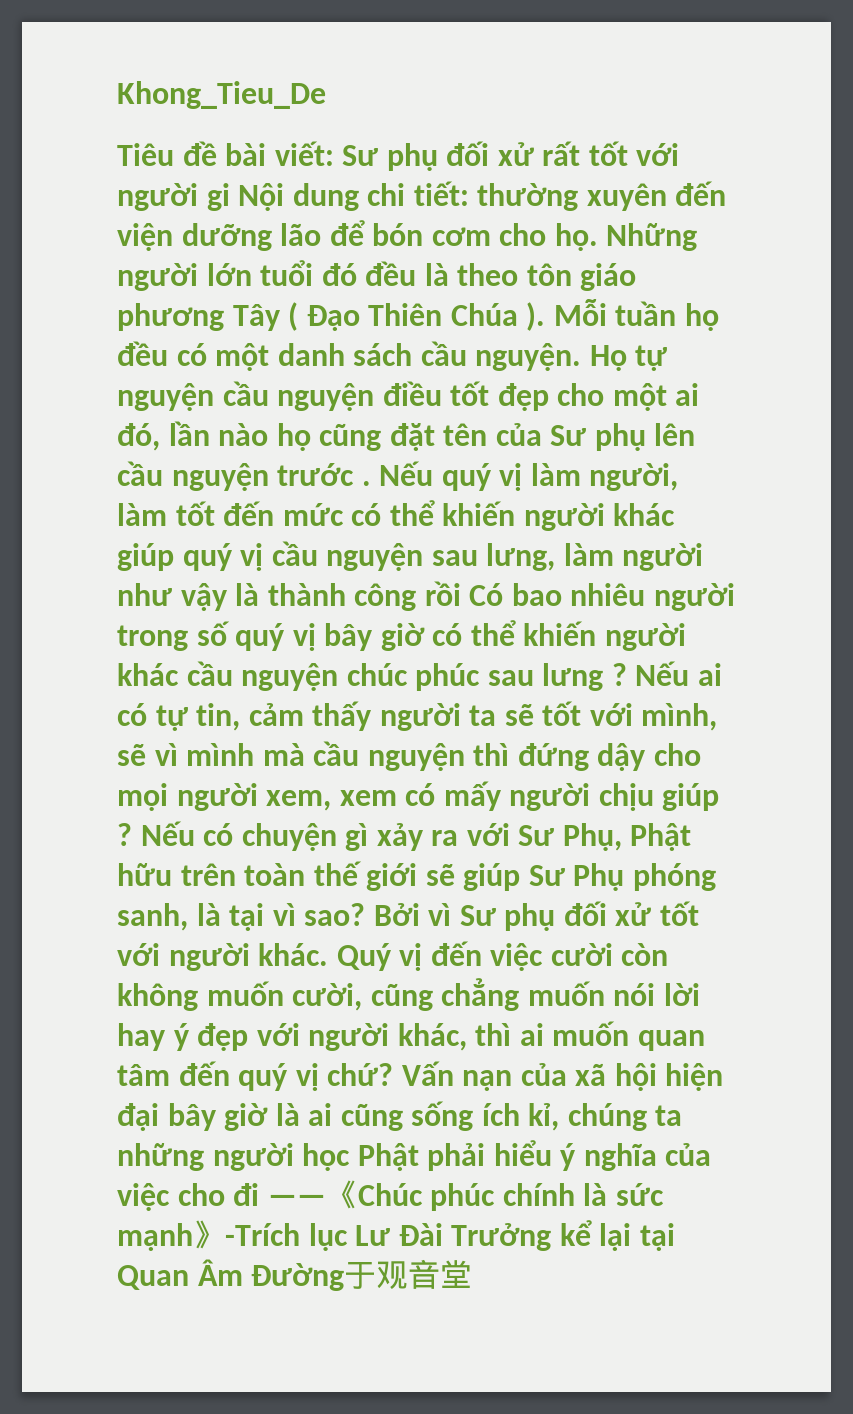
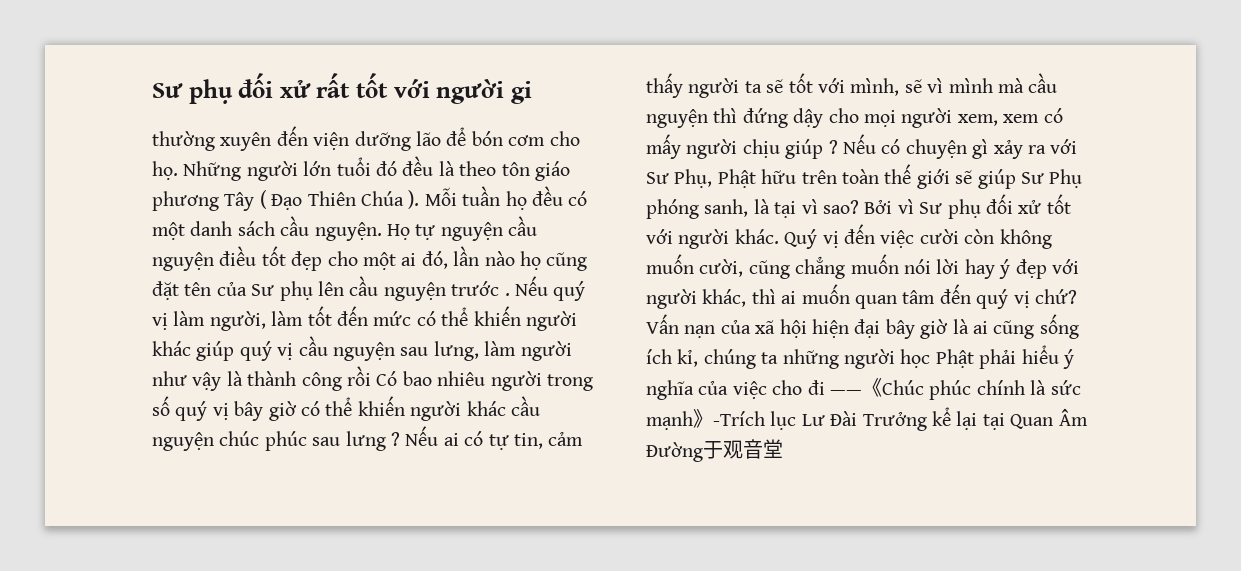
- Khong_Tieu_De
- Tiêu đề bài viết: Sư phụ đối xử rất tốt với người gi Nội dung chi tiết: thường xuyên đến viện dưỡng lão để bón cơm cho họ.
+ Sư phụ đối xử rất tốt với người gi
+ thường xuyên đến viện dưỡng lão để bón cơm cho họ.

